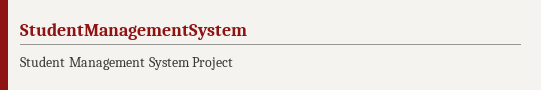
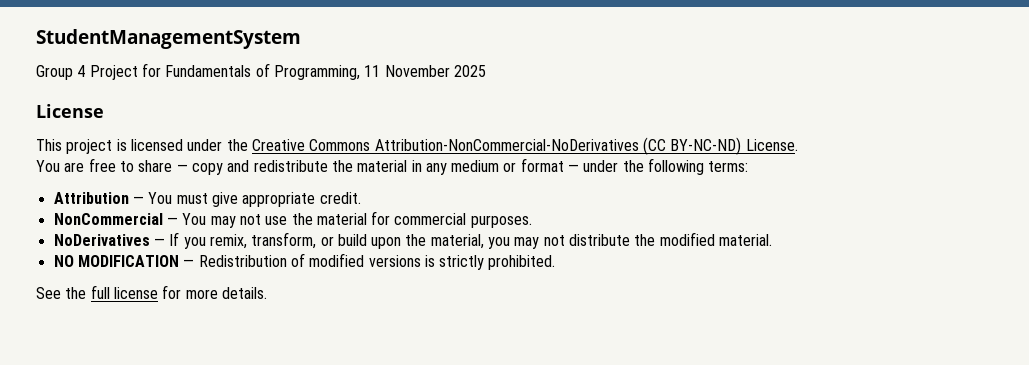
- Student Management System Project
+ Group 4 Project for Fundamentals of Programming, 11 November 2025
+ License
+ This project is licensed under the Creative Commons Attribution-NonCommercial-NoDerivatives (CC BY-NC-ND) License.
+ You are free to share — copy and redistribute the material in any medium or format — under the following terms:
+ Attribution — You must give appropriate credit.
+ NonCommercial — You may not use the material for commercial purposes.
+ NoDerivatives — If you remix, transform, or build upon the material, you may not distribute the modified material.
+ NO MODIFICATION — Redistribution of modified versions is strictly prohibited.
+ See the full license for more details.

